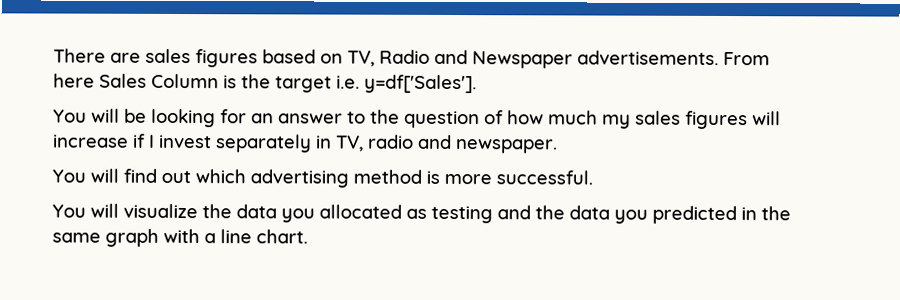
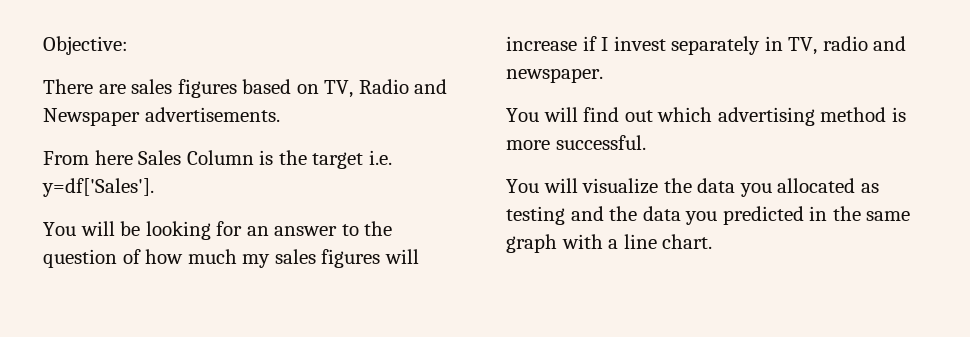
+ Objective:
- There are sales figures based on TV, Radio and Newspaper advertisements. From here Sales Column is the target i.e. y=df['Sales'].
+ There are sales figures based on TV, Radio and Newspaper advertisements.
+ From here Sales Column is the target i.e. y=df['Sales'].

